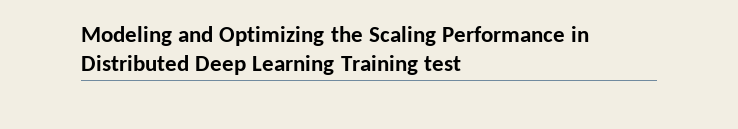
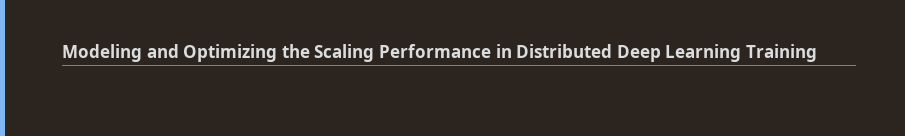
- Modeling and Optimizing the Scaling Performance in Distributed Deep Learning Training test
+ Modeling and Optimizing the Scaling Performance in Distributed Deep Learning Training

